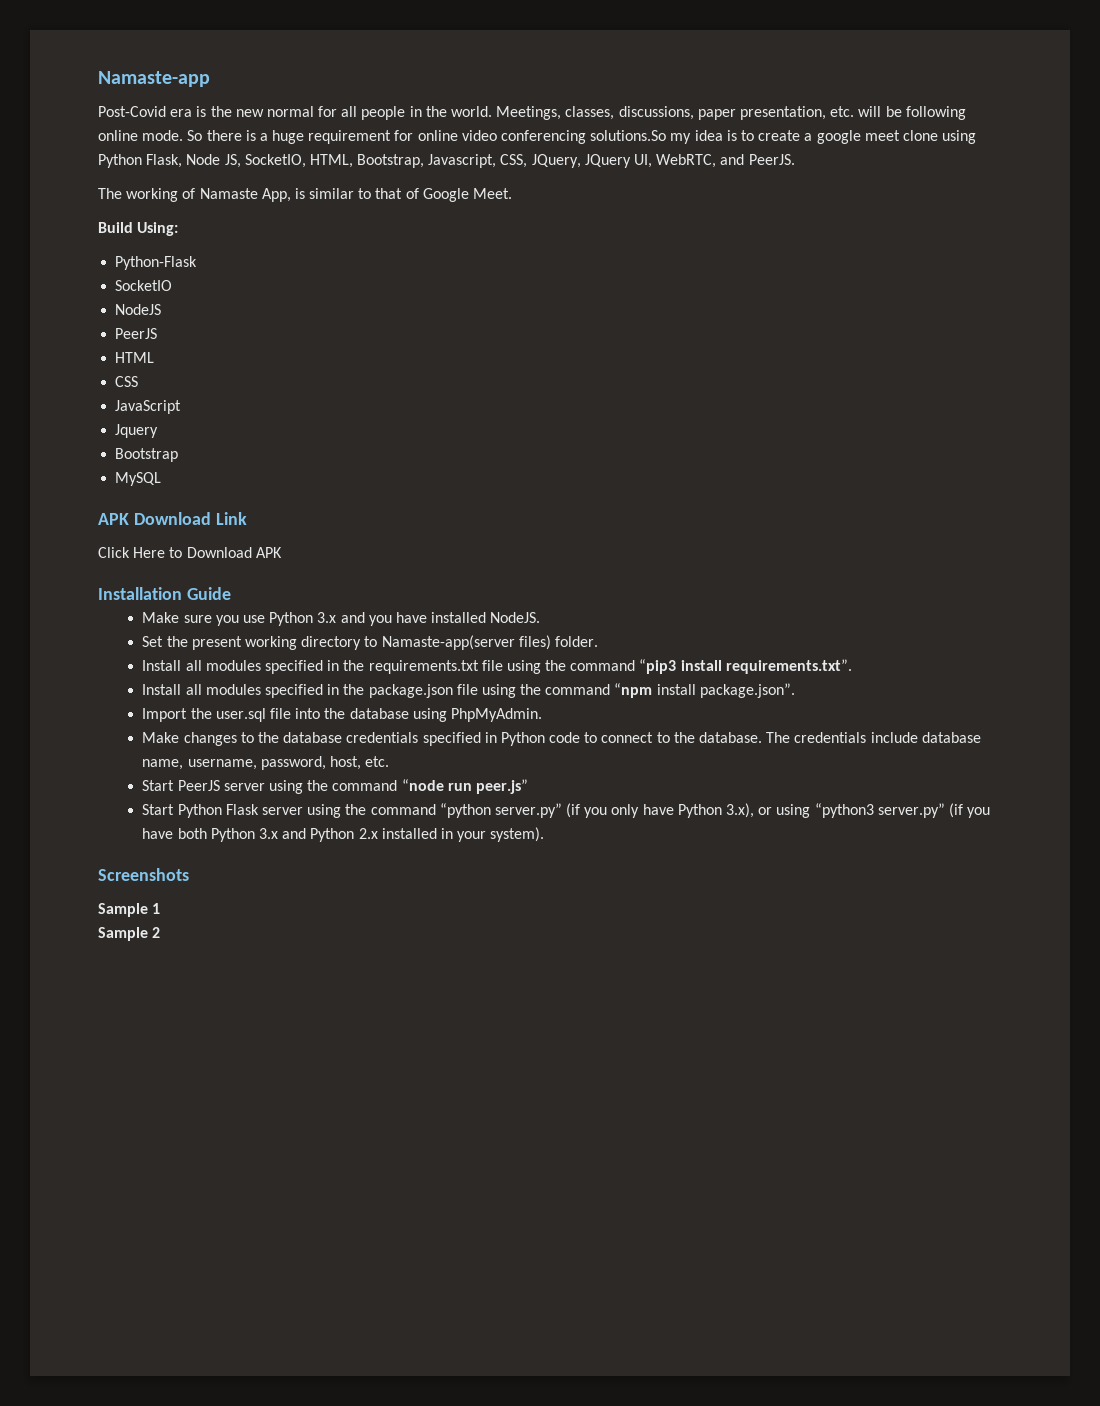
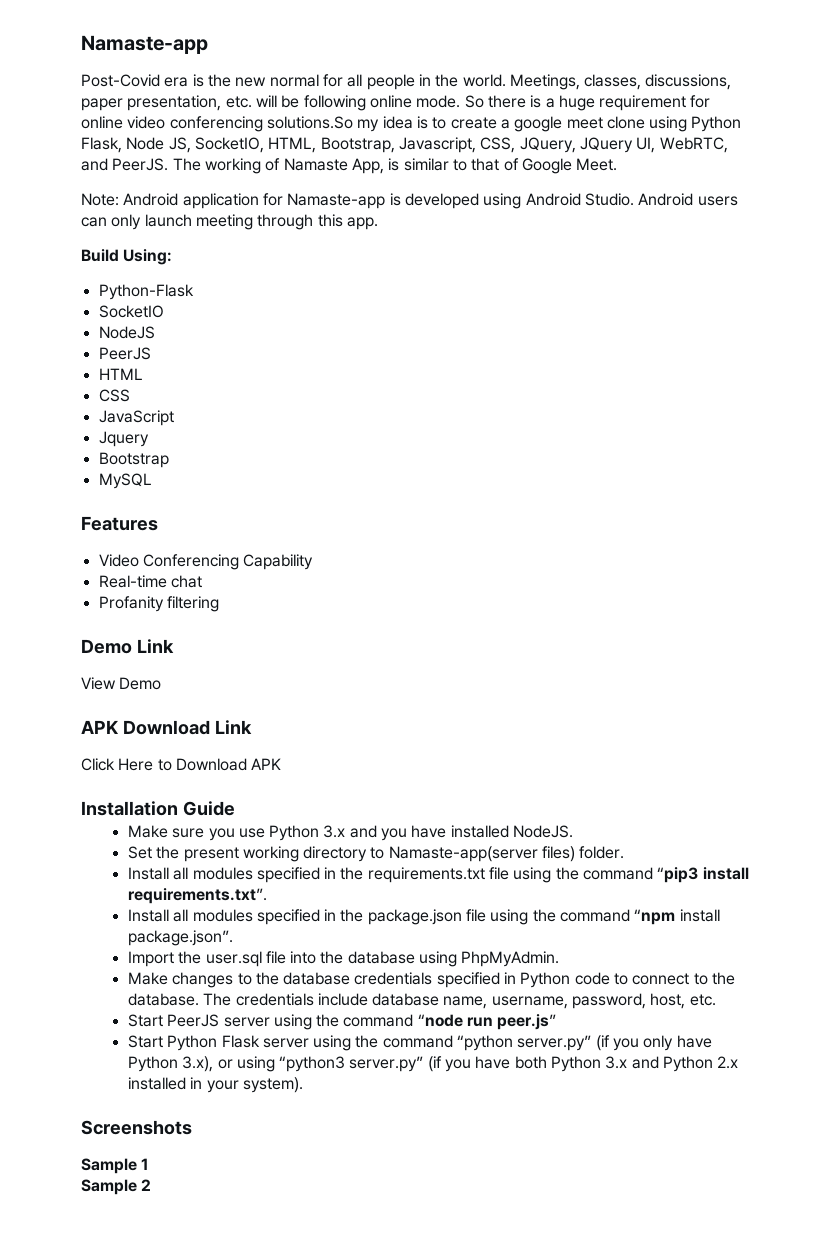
- So there is a huge requirement for online video conferencing solutions.So my idea is to create a google meet clone using Python Flask, Node JS, SocketIO, HTML, Bootstrap, Javascript, CSS, JQuery, JQuery UI, WebRTC, and PeerJS.
- The working of Namaste App, is similar to that of Google Meet.
+ So there is a huge requirement for online video conferencing solutions.So my idea is to create a google meet clone using Python Flask, Node JS, SocketIO, HTML, Bootstrap, Javascript, CSS, JQuery, JQuery UI, WebRTC, and PeerJS. The working of Namaste App, is similar to that of Google Meet.
+ Note: Android application for Namaste-app is developed using Android Studio. Android users can only launch meeting through this app.
+ Features
+ Video Conferencing Capability
+ Real-time chat
+ Profanity filtering
+ Demo Link
+ View Demo

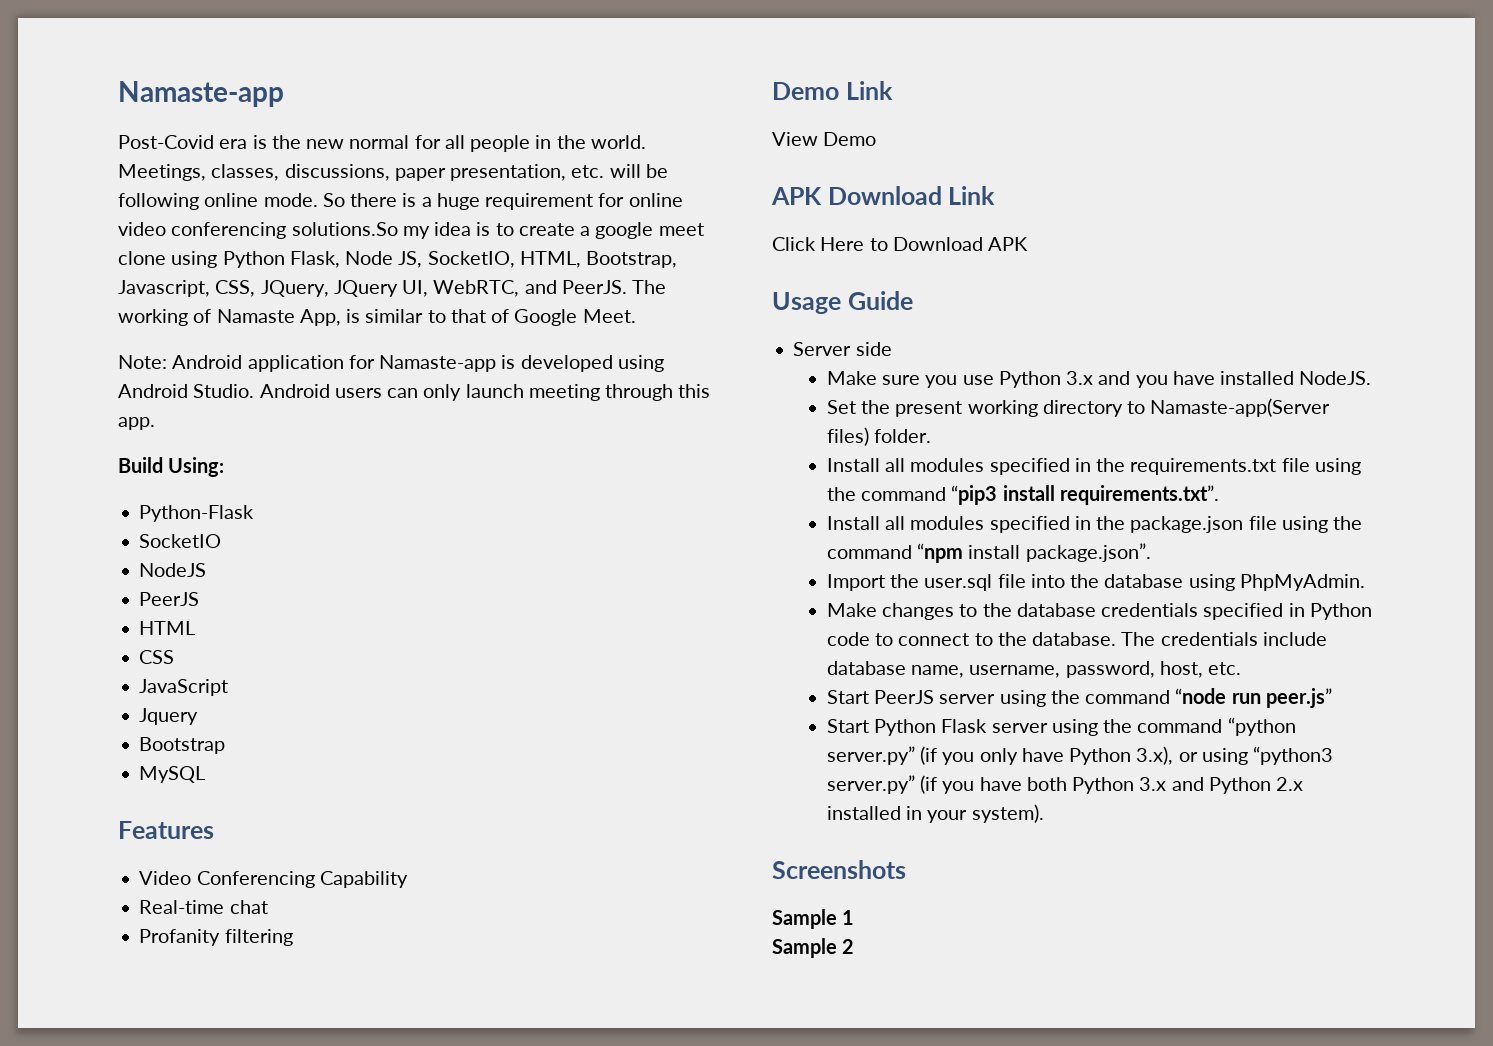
- Installation Guide
+ Usage Guide
+ Server side
- Set the present working directory to Namaste-app(server files) folder.
+ Set the present working directory to Namaste-app(Server files) folder.

